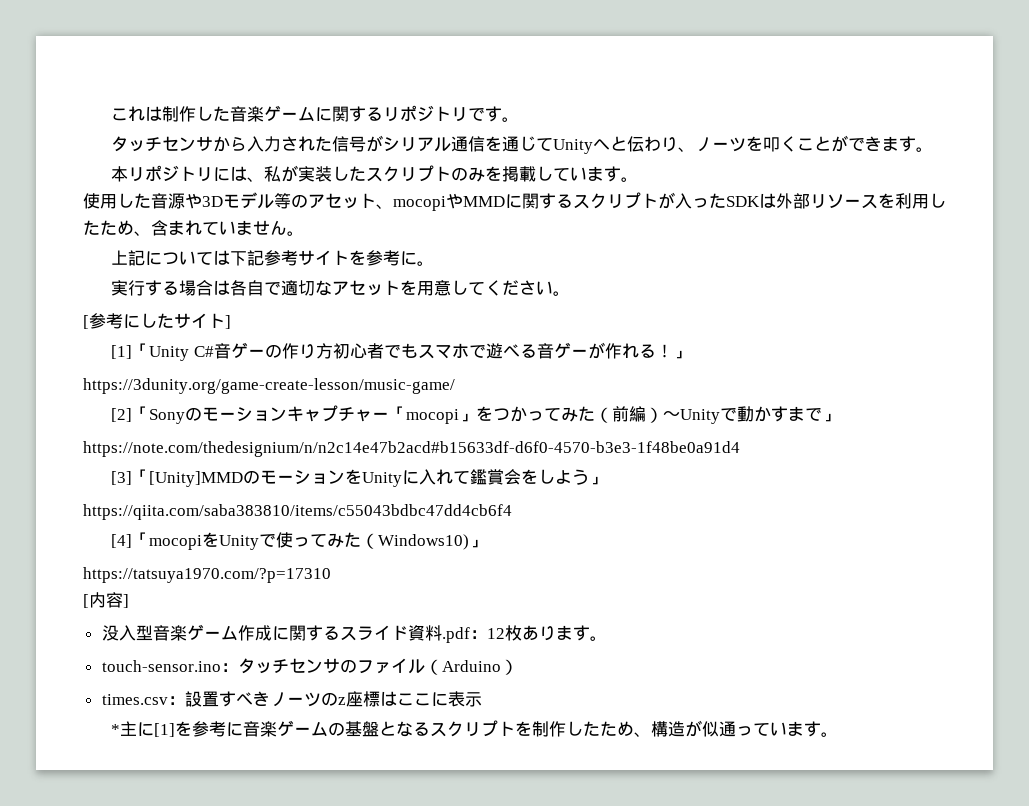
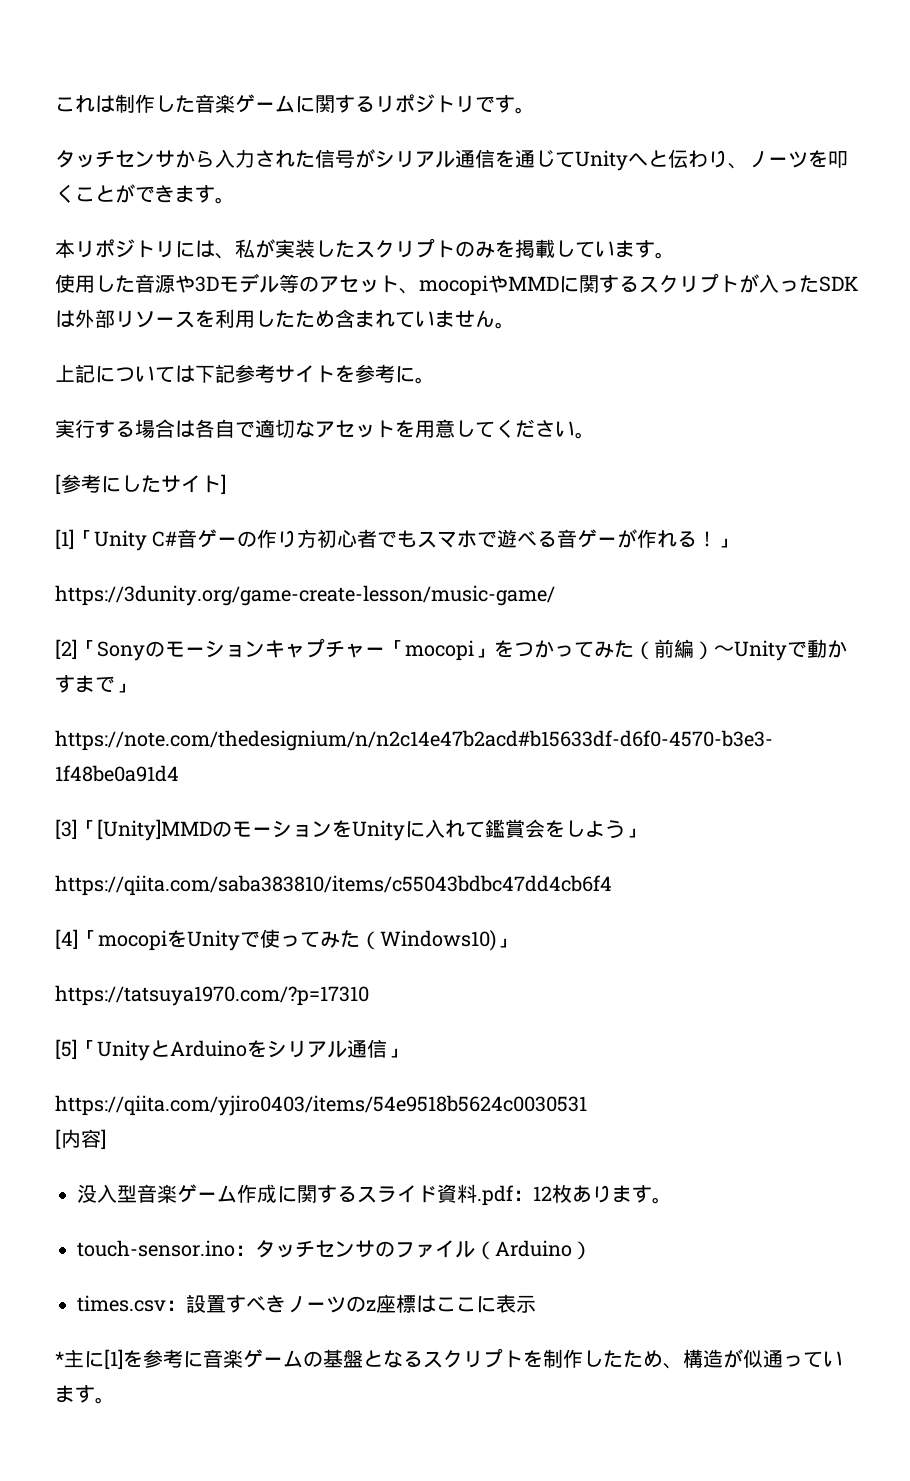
- 使用した音源や3Dモデル等のアセット、mocopiやMMDに関するスクリプトが入ったSDKは外部リソースを利用したため、含まれていません。
+ 使用した音源や3Dモデル等のアセット、mocopiやMMDに関するスクリプトが入ったSDKは外部リソースを利用したため含まれていません。
+ [5]「UnityとArduinoをシリアル通信」
+ https://qiita.com/yjiro0403/items/54e9518b5624c0030531

